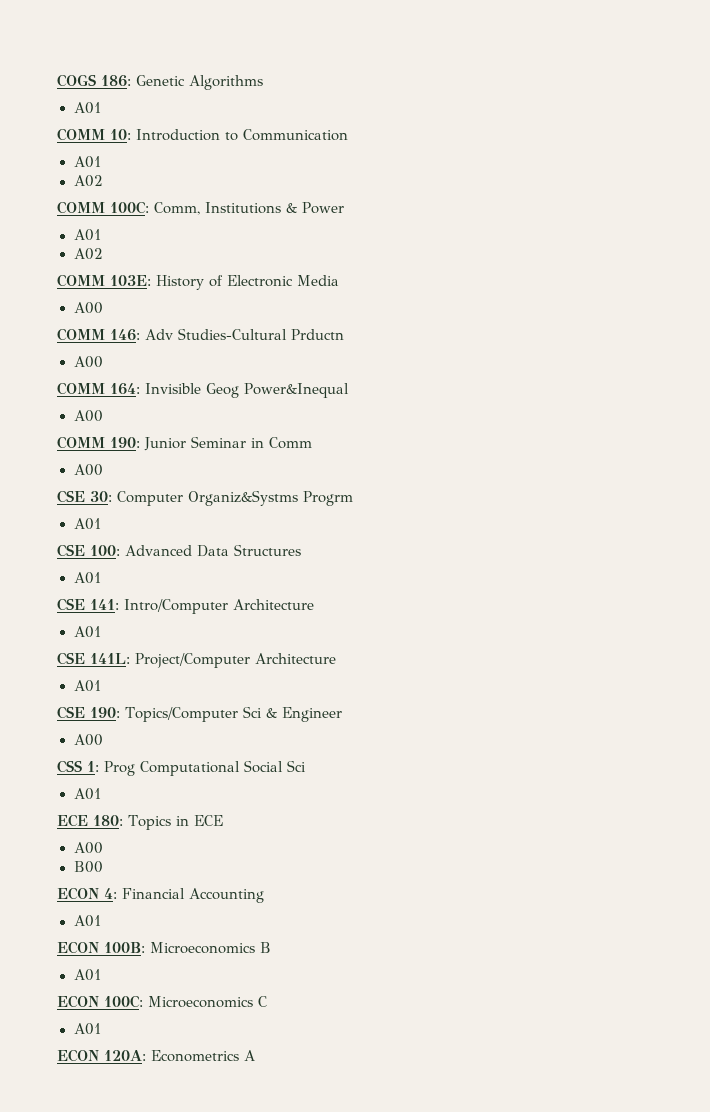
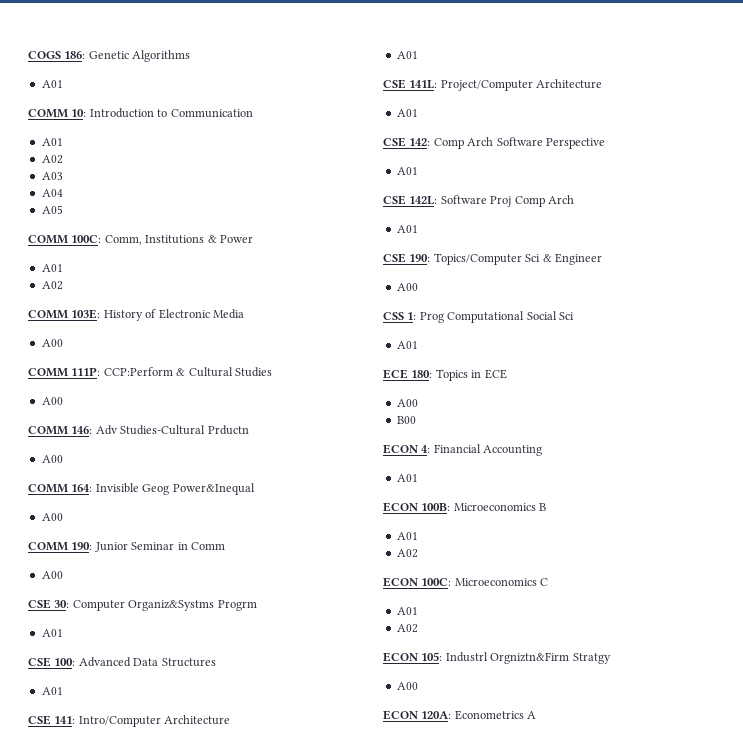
+ A03
+ A04
+ A05
+ COMM 111P: CCP:Perform & Cultural Studies
+ A00
+ CSE 142: Comp Arch Software Perspective
+ A01
+ CSE 142L: Software Proj Comp Arch
+ A01
  ECON 100B: Microeconomics B
  A01
+ A02
  ECON 100C: Microeconomics C
  A01
+ A02
+ ECON 105: Industrl Orgniztn&Firm Stratgy
+ A00

